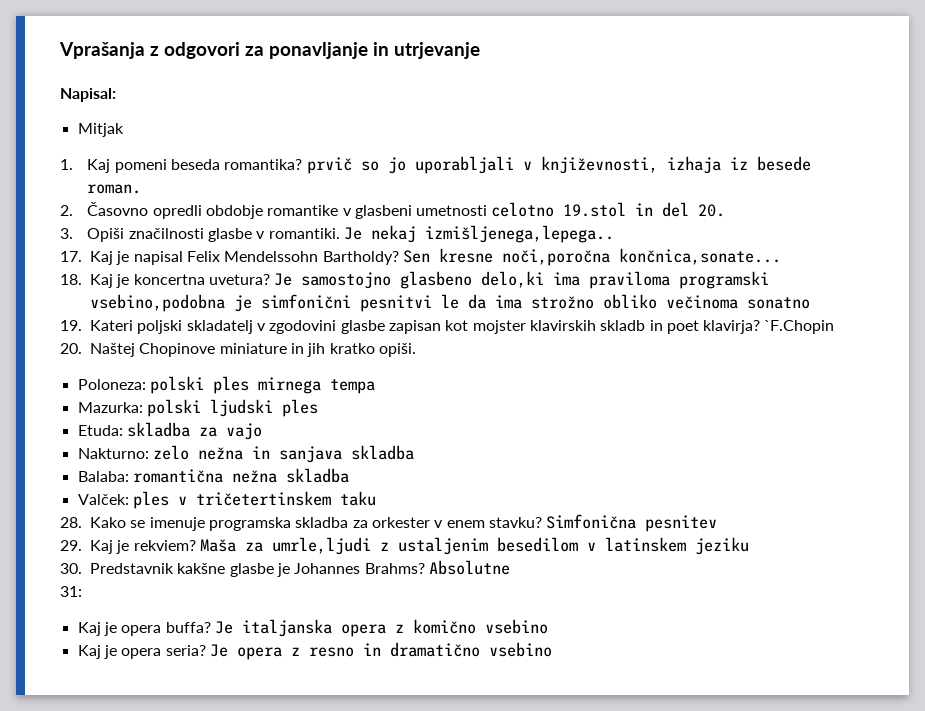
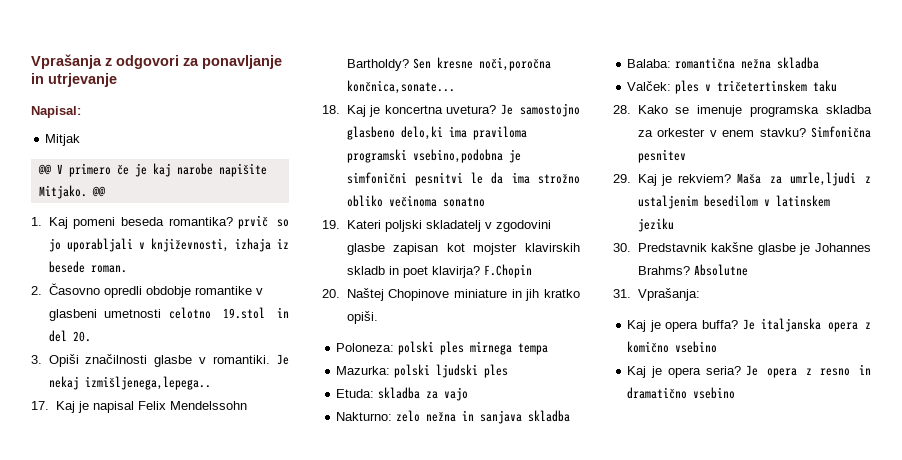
+ @@ V primero če je kaj narobe napišite Mitjako. @@
- `F.Chopin
+ F.Chopin
- 31:
+ 31. Vprašanja:

